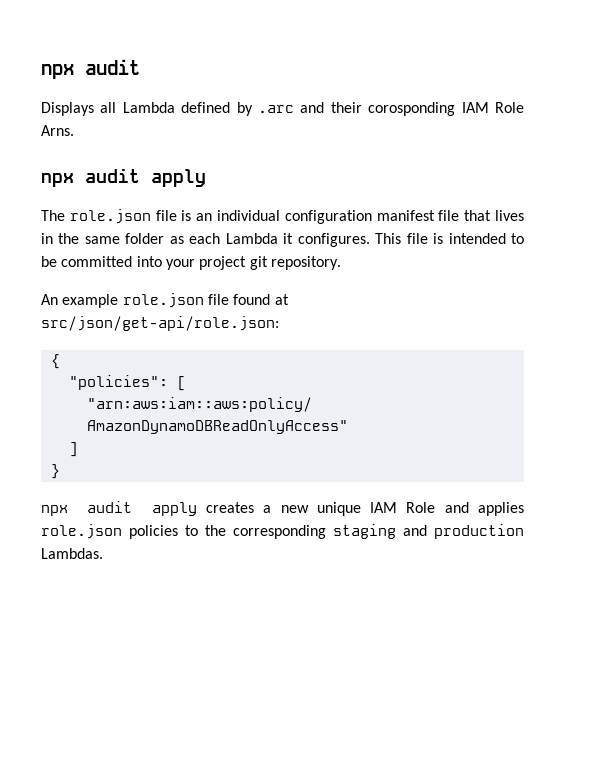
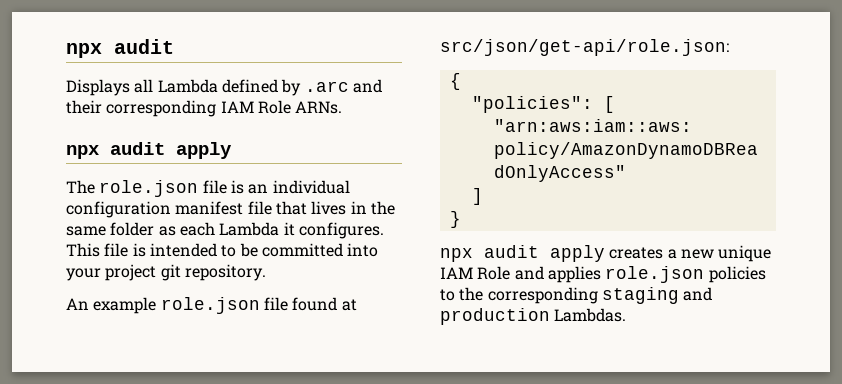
- Displays all Lambda defined by .arc and their corosponding IAM Role Arns.
+ Displays all Lambda defined by .arc and their corresponding IAM Role ARNs.

